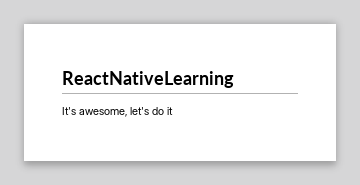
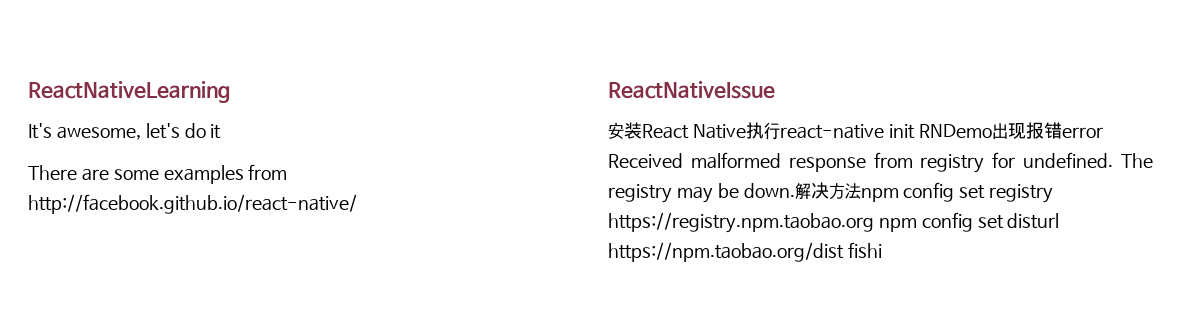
+ There are some examples from http://facebook.github.io/react-native/
+ ReactNativeIssue
+ 安装React Native执行react-native init RNDemo出现报错error Received malformed response from registry for undefined. The registry may be down.解决方法npm config set registry https://registry.npm.taobao.org npm config set disturl https://npm.taobao.org/dist fishi

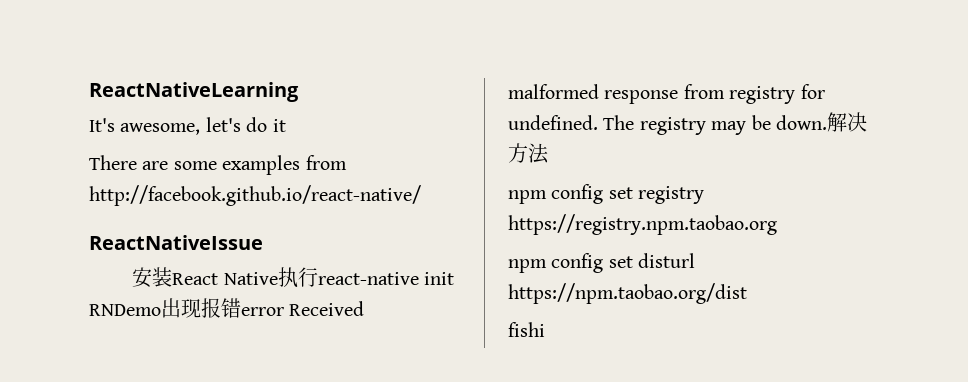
- 解决方法npm config set registry https://registry.npm.taobao.org npm config set disturl https://npm.taobao.org/dist fishi
+ 解决方法
+ npm config set registry https://registry.npm.taobao.org
+ npm config set disturl https://npm.taobao.org/dist
+ fishi

